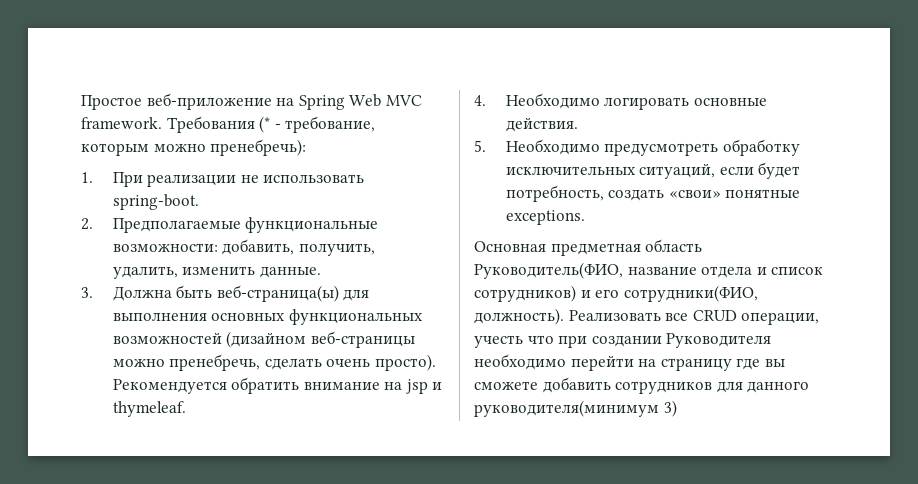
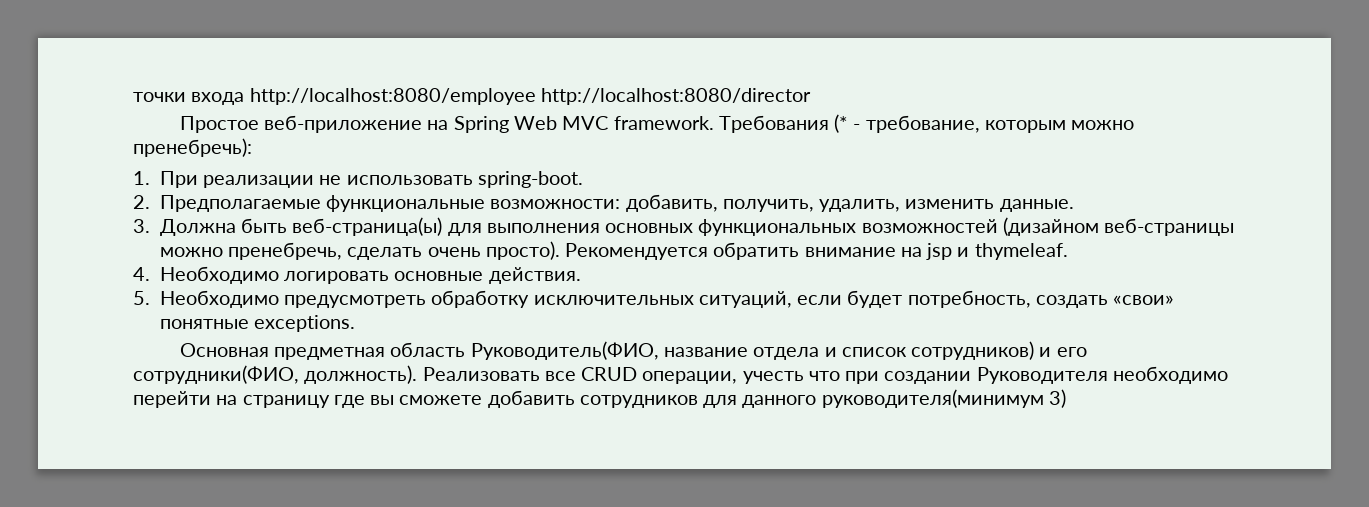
+ точки входа http://localhost:8080/employee http://localhost:8080/director

